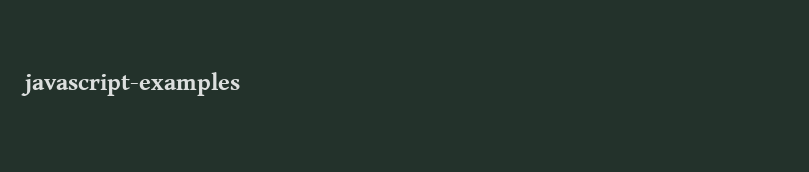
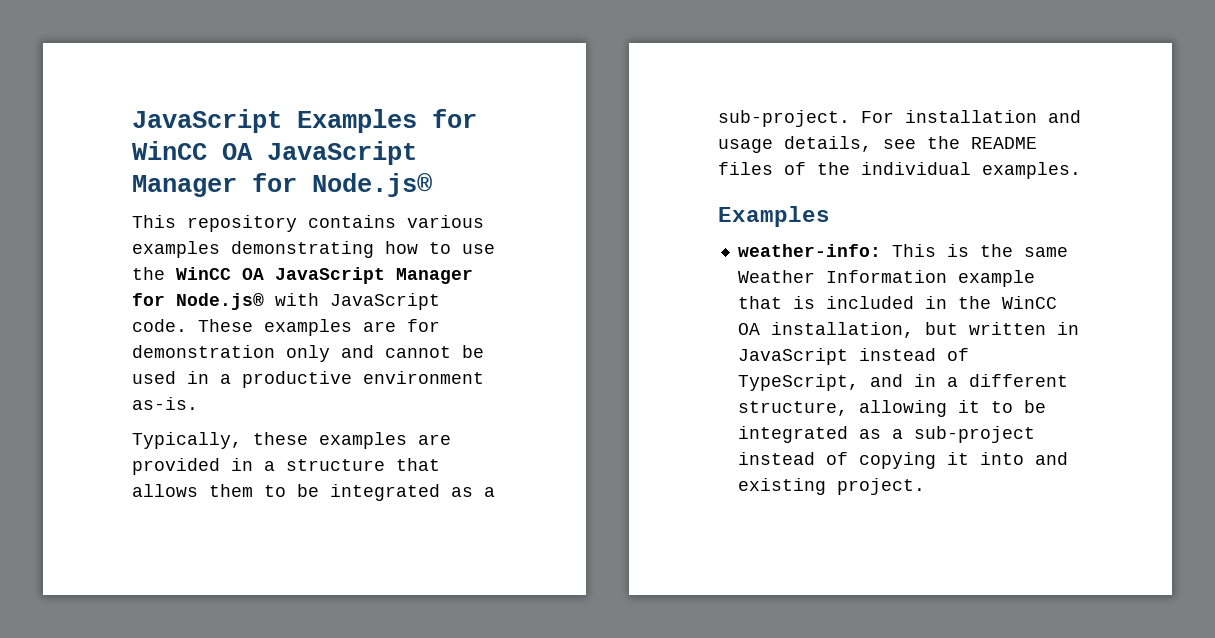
- javascript-examples
+ JavaScript Examples for WinCC OA JavaScript Manager for Node.js®
+ This repository contains various examples demonstrating how to use the WinCC OA JavaScript Manager for Node.js® with JavaScript code. These examples are for demonstration only and cannot be used in a productive environment as-is.
+ Typically, these examples are provided in a structure that allows them to be integrated as a sub-project. For installation and usage details, see the README files of the individual examples.
+ Examples
+ weather-info: This is the same Weather Information example that is included in the WinCC OA installation, but written in JavaScript instead of TypeScript, and in a different structure, allowing it to be integrated as a sub-project instead of copying it into and existing project.

